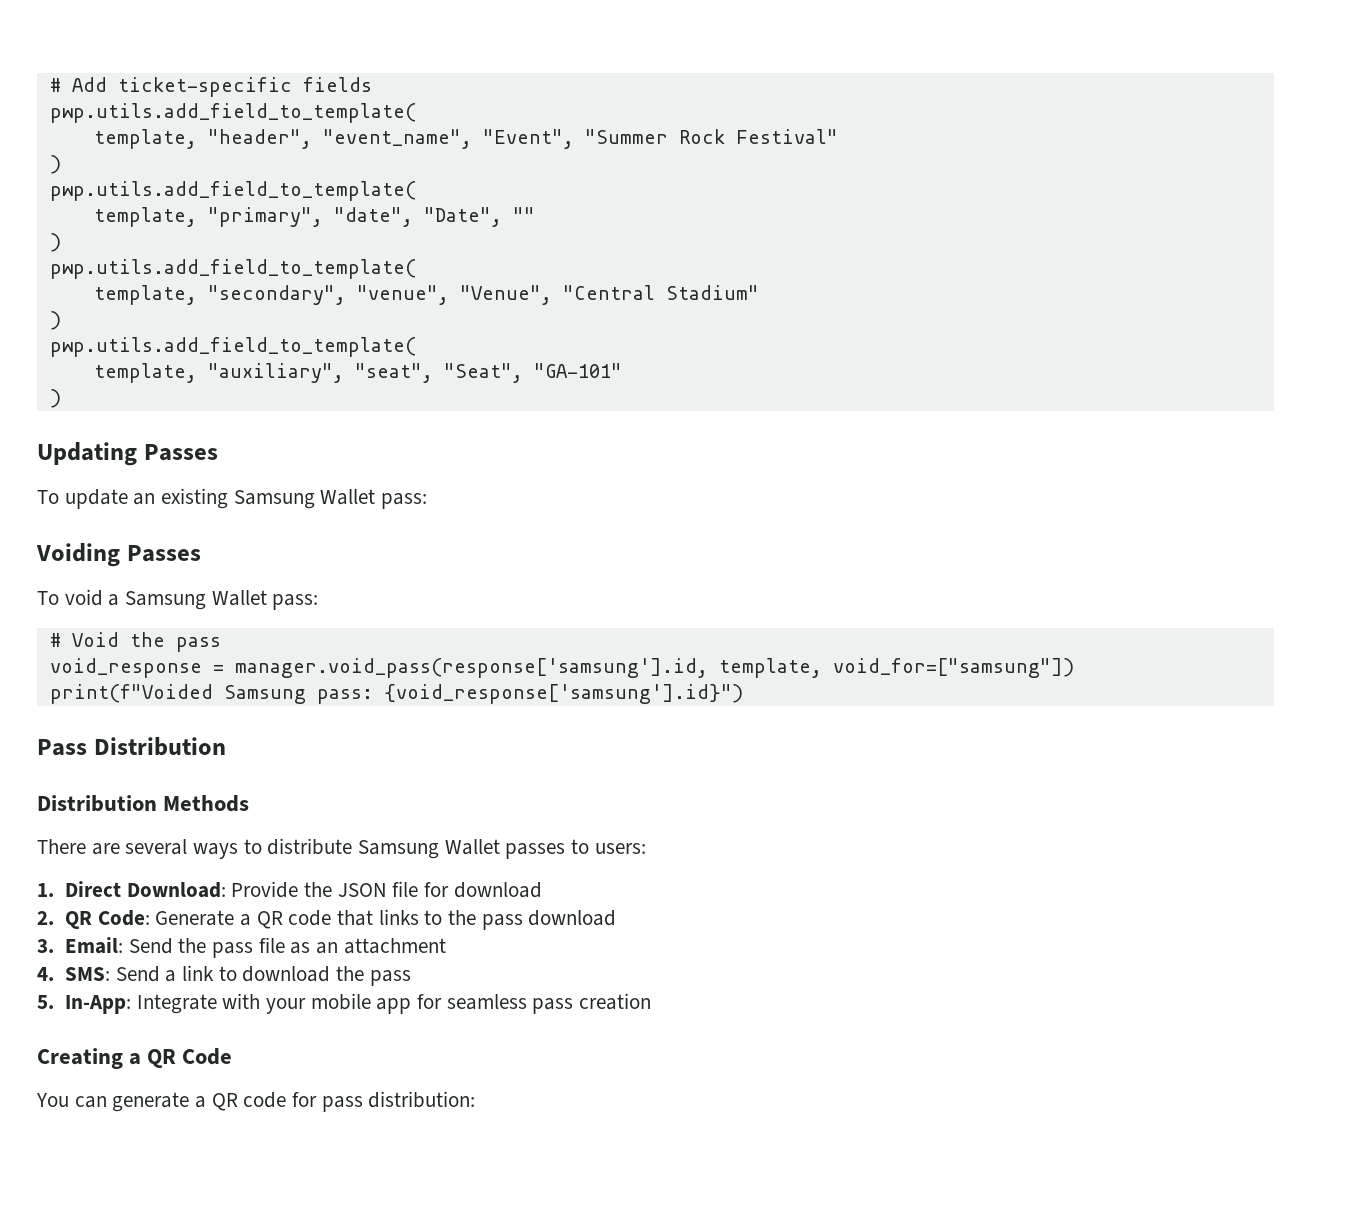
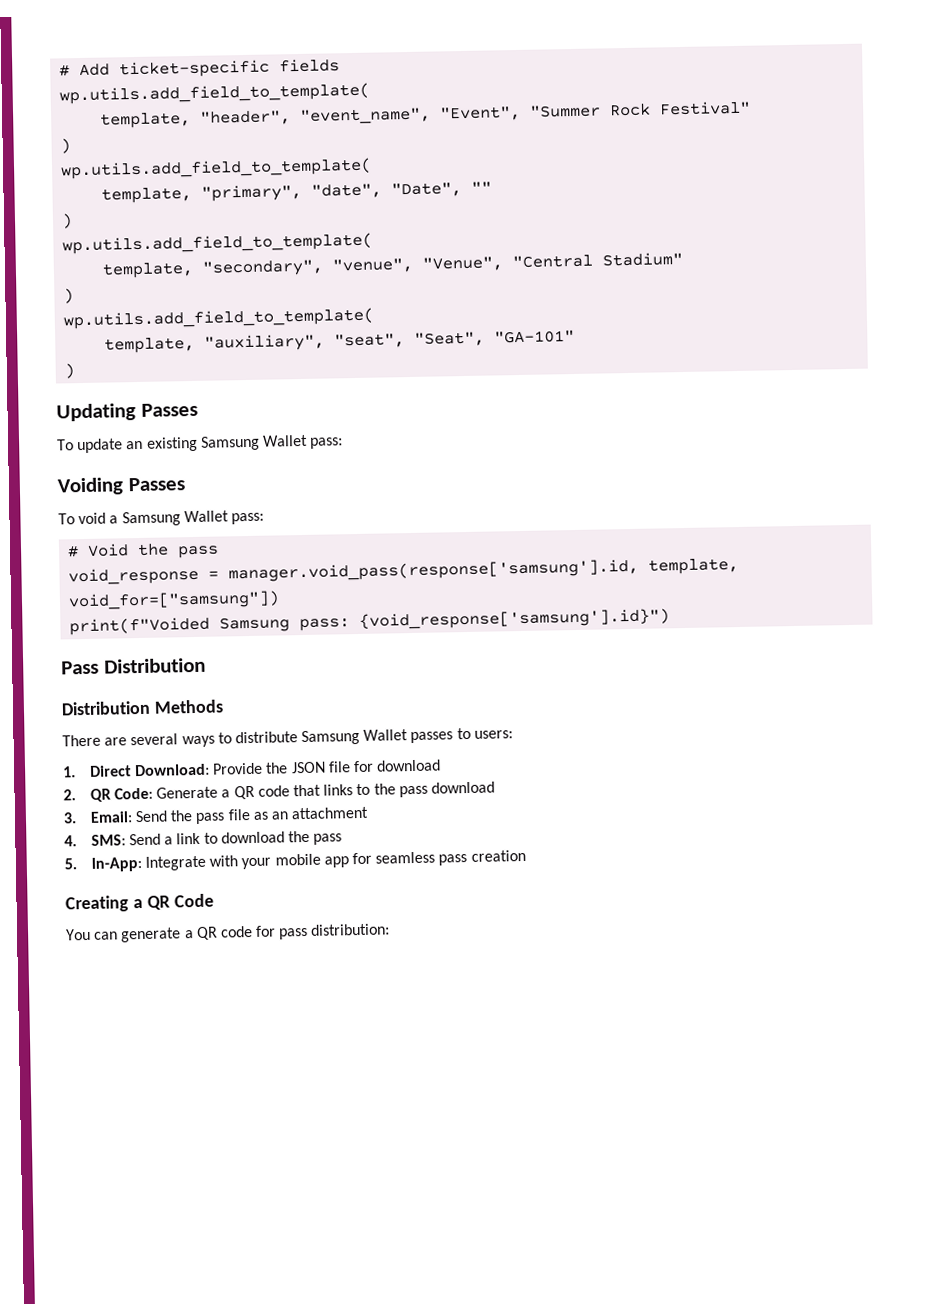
  # Add ticket-specific fields
- pwp.utils.add_field_to_template(
+ wp.utils.add_field_to_template(
  template, "header", "event_name", "Event", "Summer Rock Festival"
  )
- pwp.utils.add_field_to_template(
+ wp.utils.add_field_to_template(
  template, "primary", "date", "Date", ""
  )
- pwp.utils.add_field_to_template(
+ wp.utils.add_field_to_template(
  template, "secondary", "venue", "Venue", "Central Stadium"
  )
- pwp.utils.add_field_to_template(
+ wp.utils.add_field_to_template(

